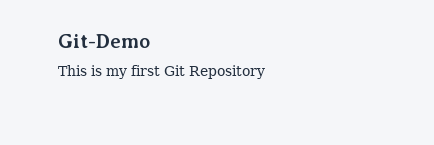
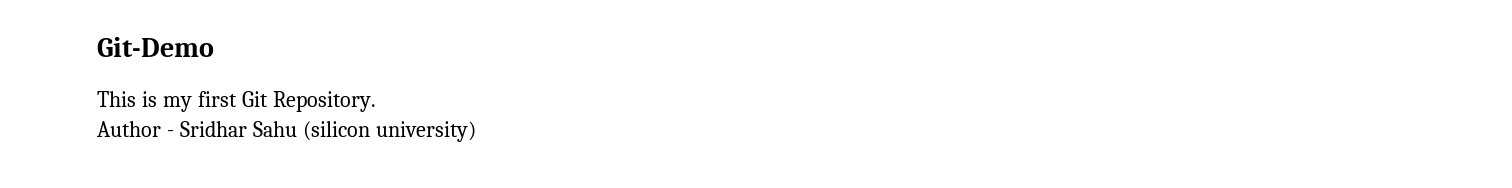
- This is my first Git Repository
+ This is my first Git Repository.
+ Author - Sridhar Sahu (silicon university)

